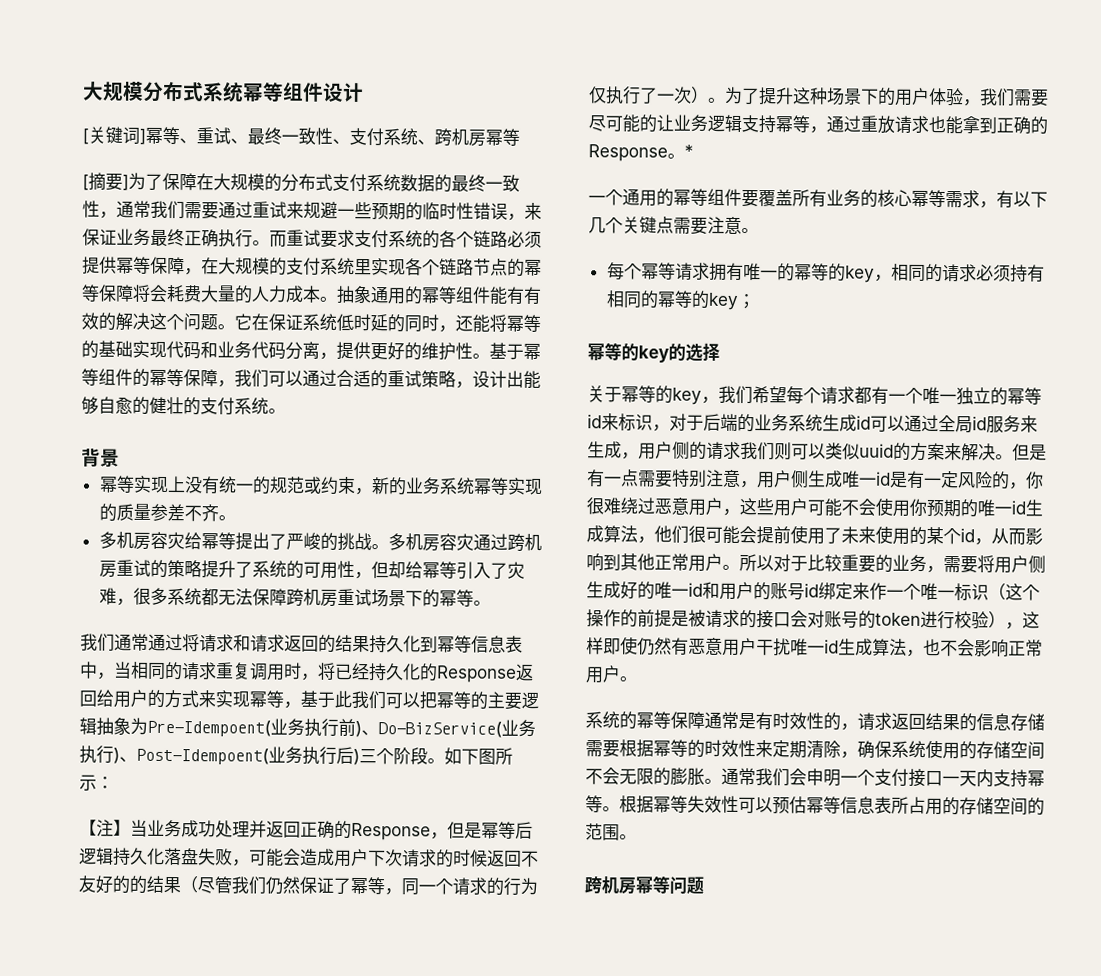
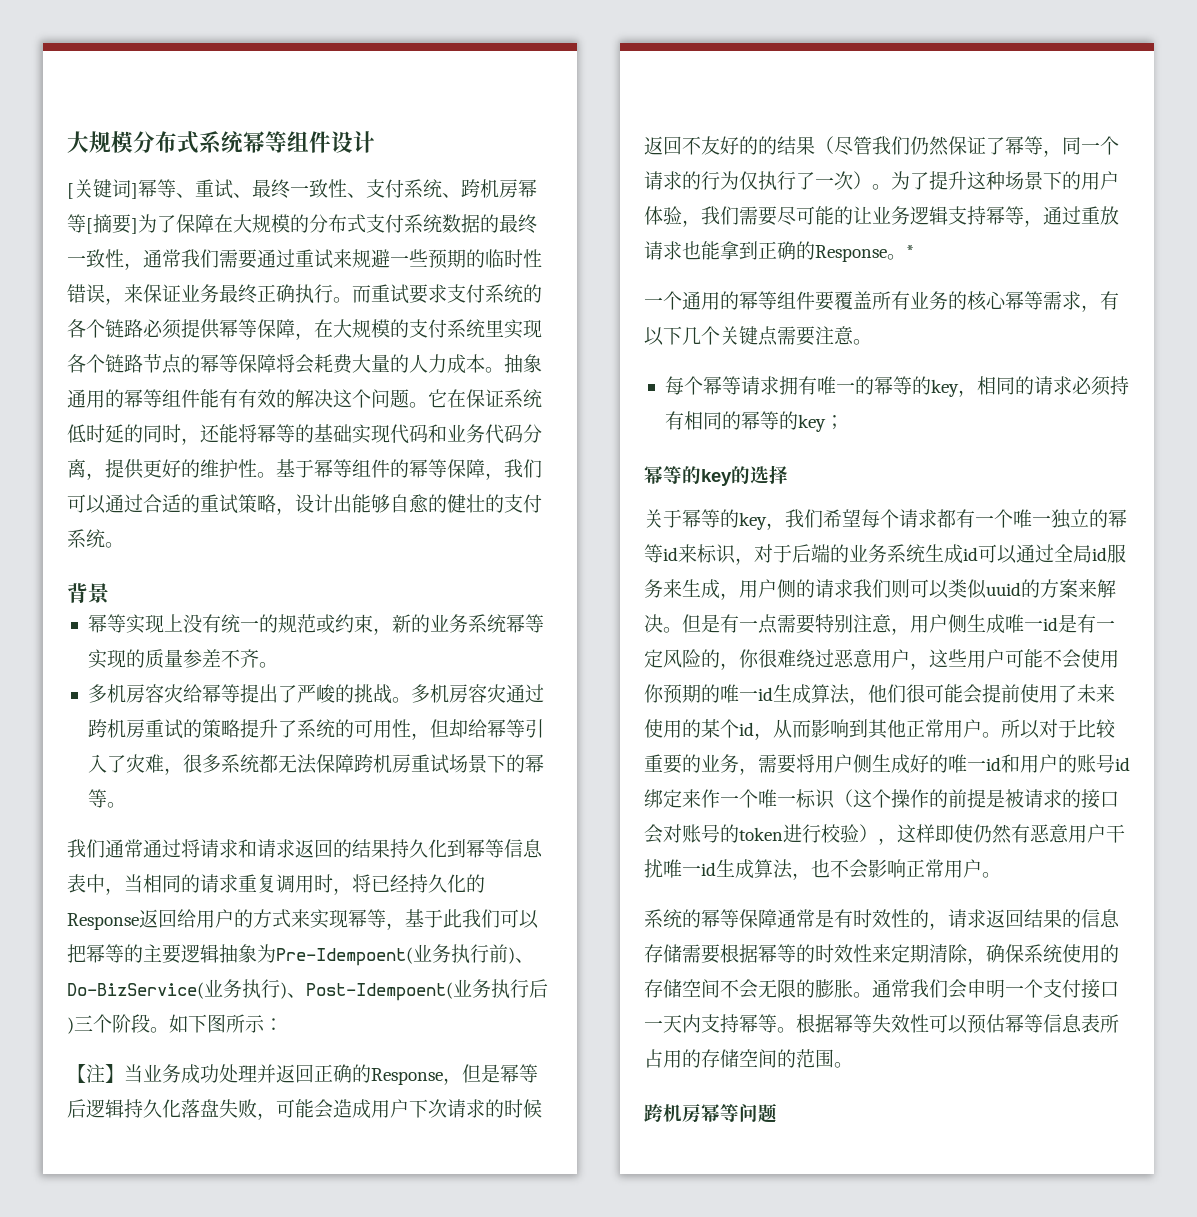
- [关键词]幂等、重试、最终一致性、支付系统、跨机房幂等
- [摘要]为了保障在大规模的分布式支付系统数据的最终一致性，通常我们需要通过重试来规避一些预期的临时性错误，来保证业务最终正确执行。
+ [关键词]幂等、重试、最终一致性、支付系统、跨机房幂等[摘要]为了保障在大规模的分布式支付系统数据的最终一致性，通常我们需要通过重试来规避一些预期的临时性错误，来保证业务最终正确执行。

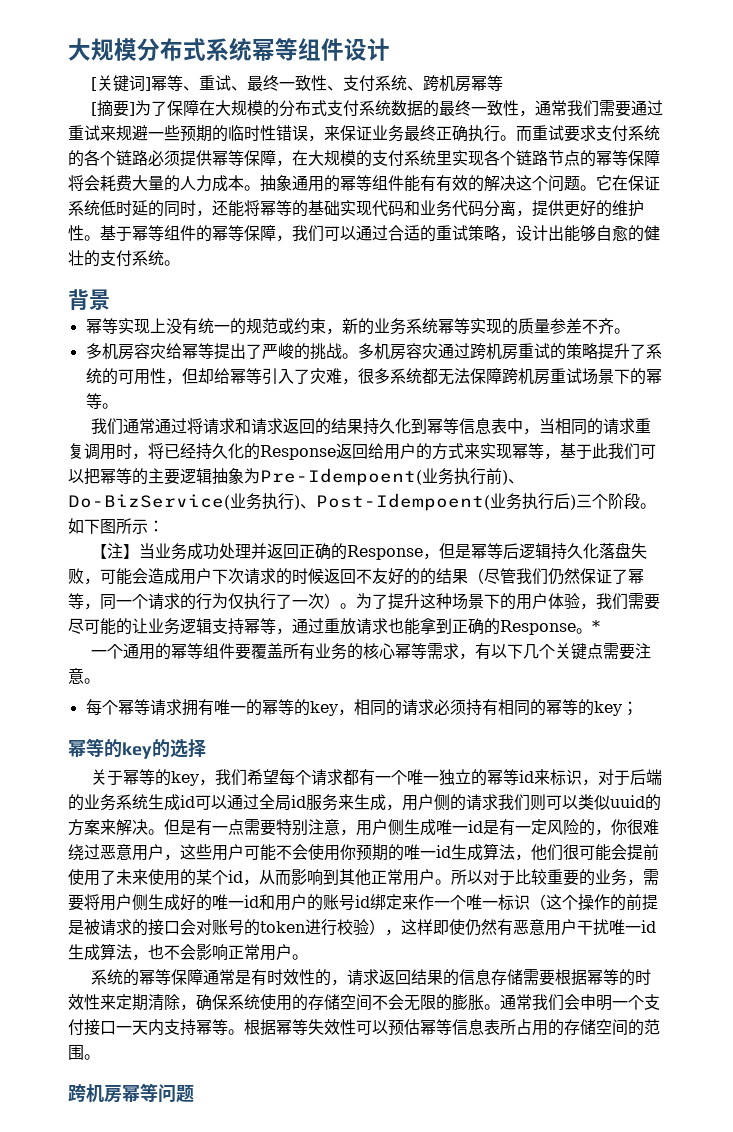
- [关键词]幂等、重试、最终一致性、支付系统、跨机房幂等[摘要]为了保障在大规模的分布式支付系统数据的最终一致性，通常我们需要通过重试来规避一些预期的临时性错误，来保证业务最终正确执行。
+ [关键词]幂等、重试、最终一致性、支付系统、跨机房幂等
+ [摘要]为了保障在大规模的分布式支付系统数据的最终一致性，通常我们需要通过重试来规避一些预期的临时性错误，来保证业务最终正确执行。

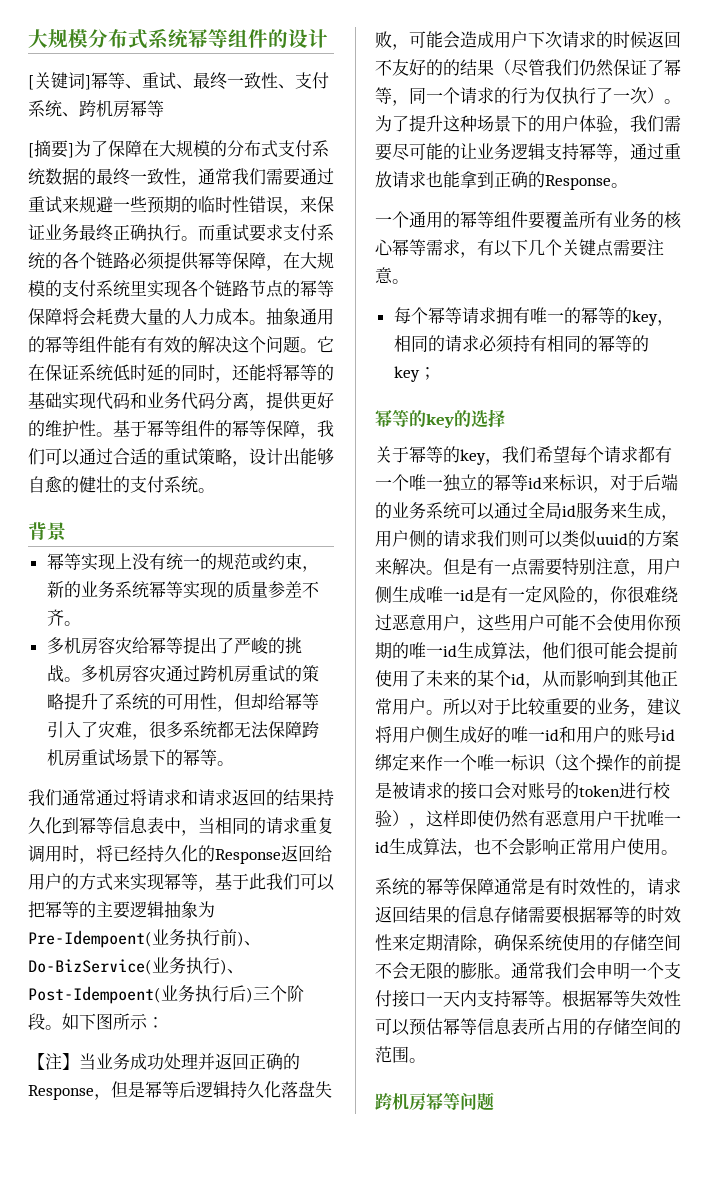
- 大规模分布式系统幂等组件设计
+ 大规模分布式系统幂等组件的设计
- *
- 关于幂等的key，我们希望每个请求都有一个唯一独立的幂等id来标识，对于后端的业务系统生成id可以通过全局id服务来生成，用户侧的请求我们则可以类似uuid的方案来解决。
+ 关于幂等的key，我们希望每个请求都有一个唯一独立的幂等id来标识，对于后端的业务系统可以通过全局id服务来生成，用户侧的请求我们则可以类似uuid的方案来解决。
- 但是有一点需要特别注意，用户侧生成唯一id是有一定风险的，你很难绕过恶意用户，这些用户可能不会使用你预期的唯一id生成算法，他们很可能会提前使用了未来使用的某个id，从而影响到其他正常用户。
+ 但是有一点需要特别注意，用户侧生成唯一id是有一定风险的，你很难绕过恶意用户，这些用户可能不会使用你预期的唯一id生成算法，他们很可能会提前使用了未来的某个id，从而影响到其他正常用户。
- 所以对于比较重要的业务，需要将用户侧生成好的唯一id和用户的账号id绑定来作一个唯一标识（这个操作的前提是被请求的接口会对账号的token进行校验），这样即使仍然有恶意用户干扰唯一id生成算法，也不会影响正常用户。
+ 所以对于比较重要的业务，建议将用户侧生成好的唯一id和用户的账号id绑定来作一个唯一标识（这个操作的前提是被请求的接口会对账号的token进行校验），这样即使仍然有恶意用户干扰唯一id生成算法，也不会影响正常用户使用。

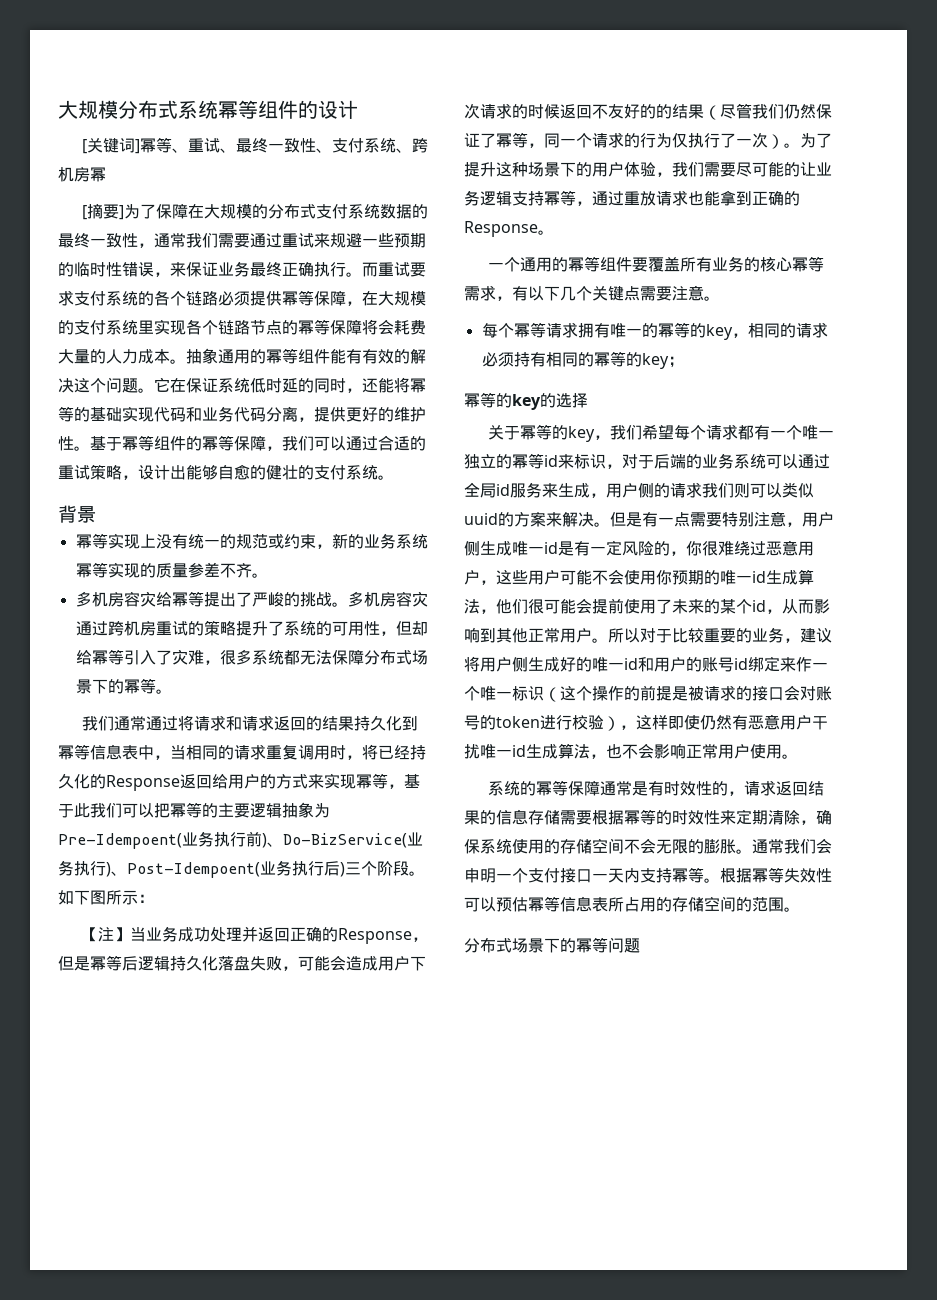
- [关键词]幂等、重试、最终一致性、支付系统、跨机房幂等
+ [关键词]幂等、重试、最终一致性、支付系统、跨机房幂
- 多机房容灾通过跨机房重试的策略提升了系统的可用性，但却给幂等引入了灾难，很多系统都无法保障跨机房重试场景下的幂等。
+ 多机房容灾通过跨机房重试的策略提升了系统的可用性，但却给幂等引入了灾难，很多系统都无法保障分布式场景下的幂等。
- 跨机房幂等问题
+ 分布式场景下的幂等问题

